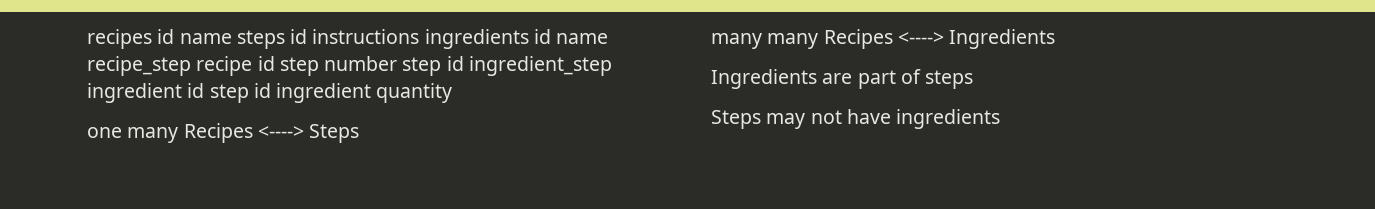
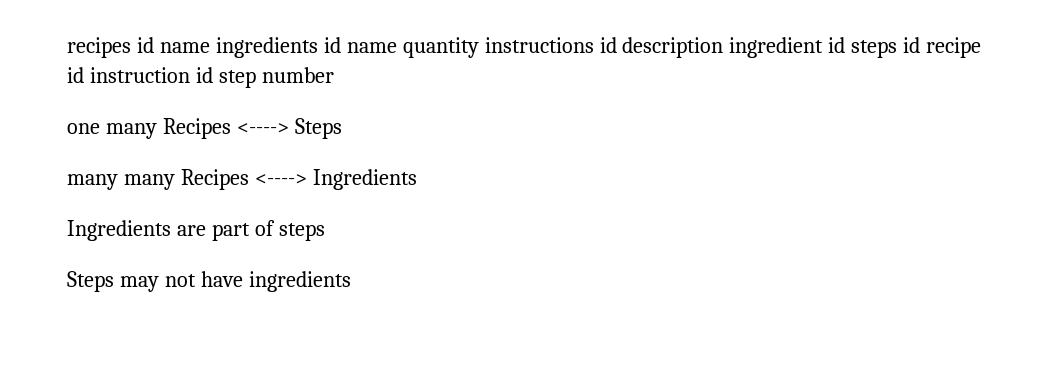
- recipes id name steps id instructions ingredients id name recipe_step recipe id step number step id ingredient_step ingredient id step id ingredient quantity
+ recipes id name ingredients id name quantity instructions id description ingredient id steps id recipe id instruction id step number

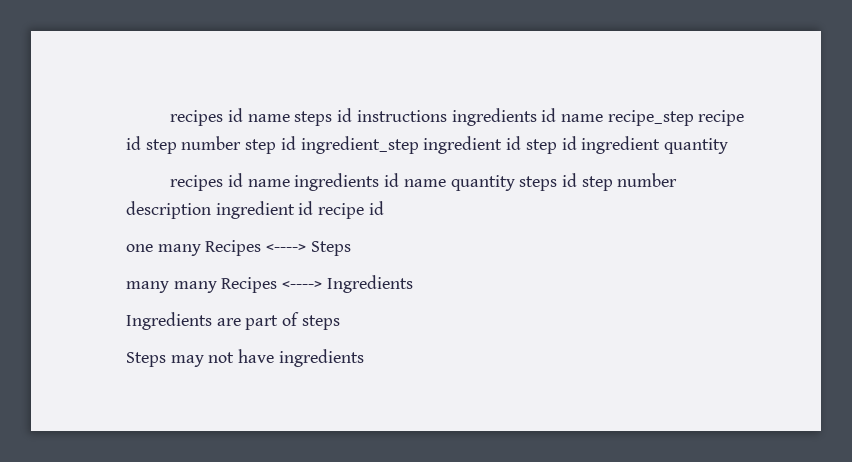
- recipes id name ingredients id name quantity instructions id description ingredient id steps id recipe id instruction id step number
+ recipes id name steps id instructions ingredients id name recipe_step recipe id step number step id ingredient_step ingredient id step id ingredient quantity
+ recipes id name ingredients id name quantity steps id step number description ingredient id recipe id

